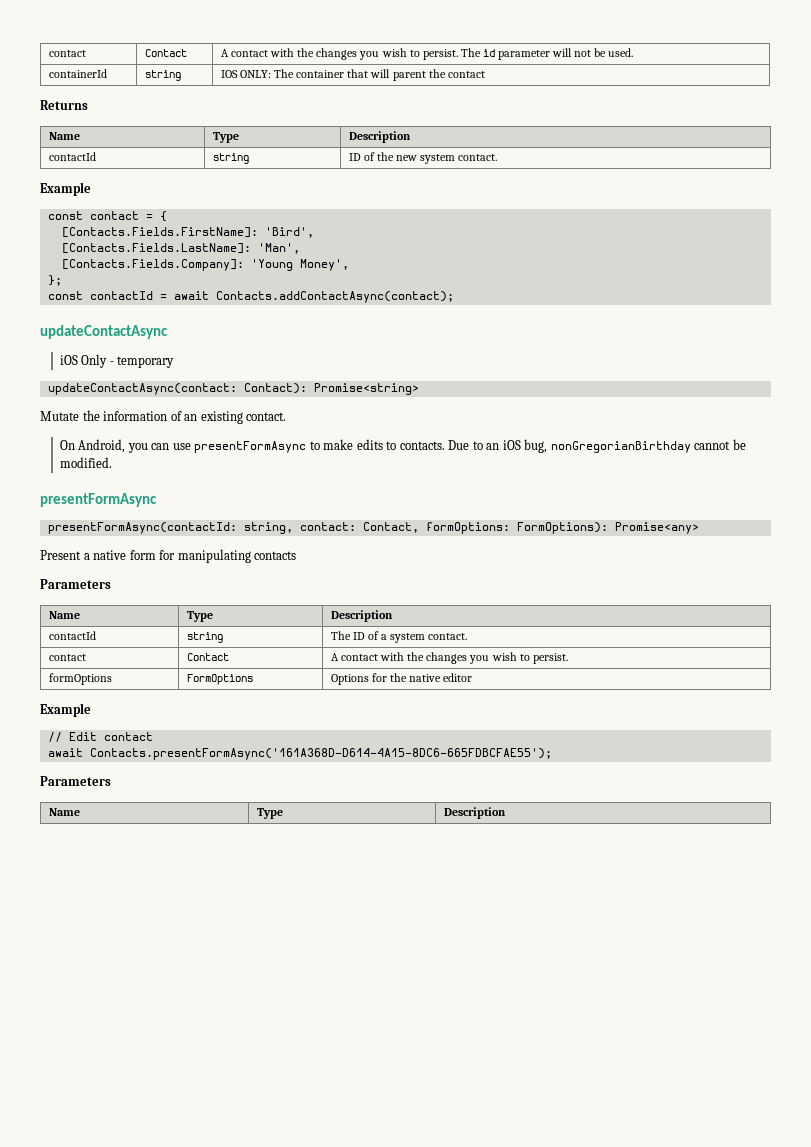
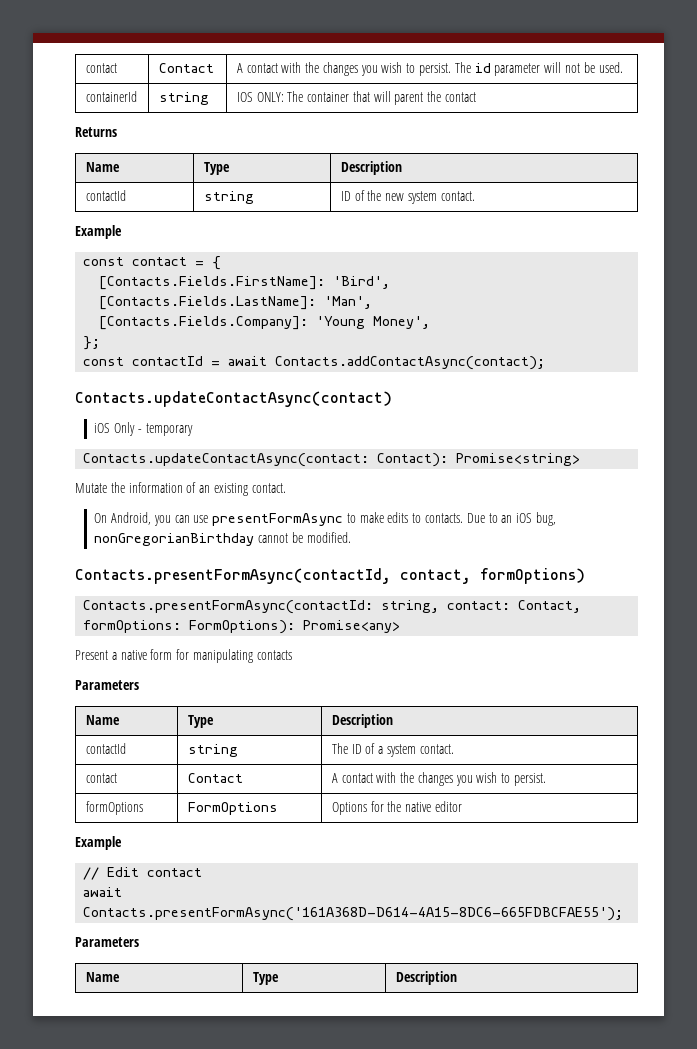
- updateContactAsync
+ Contacts.updateContactAsync(contact)
- updateContactAsync(contact: Contact): Promise<string>
+ Contacts.updateContactAsync(contact: Contact): Promise<string>
  Due to an iOS bug, nonGregorianBirthday cannot be modified.
- presentFormAsync
- presentFormAsync(contactId: string, contact: Contact, formOptions: FormOptions): Promise<any>
+ Contacts.presentFormAsync(contactId, contact, formOptions)
+ Contacts.presentFormAsync(contactId: string, contact: Contact, formOptions: FormOptions): Promise<any>

